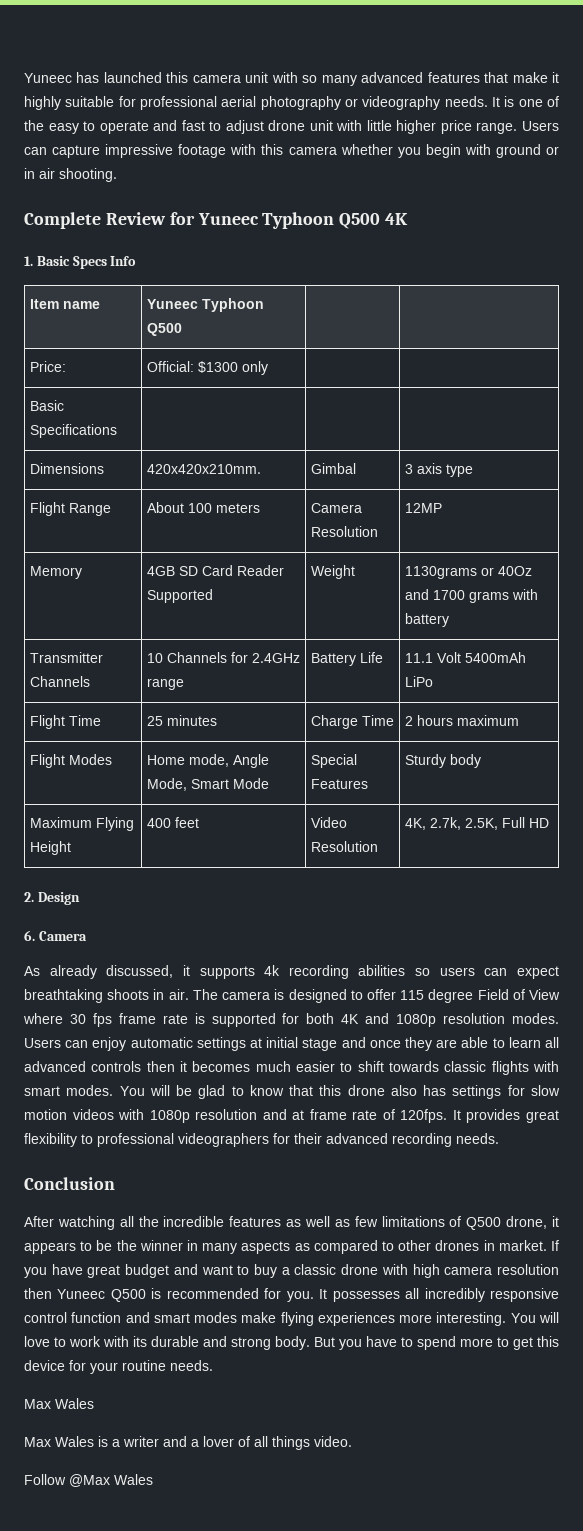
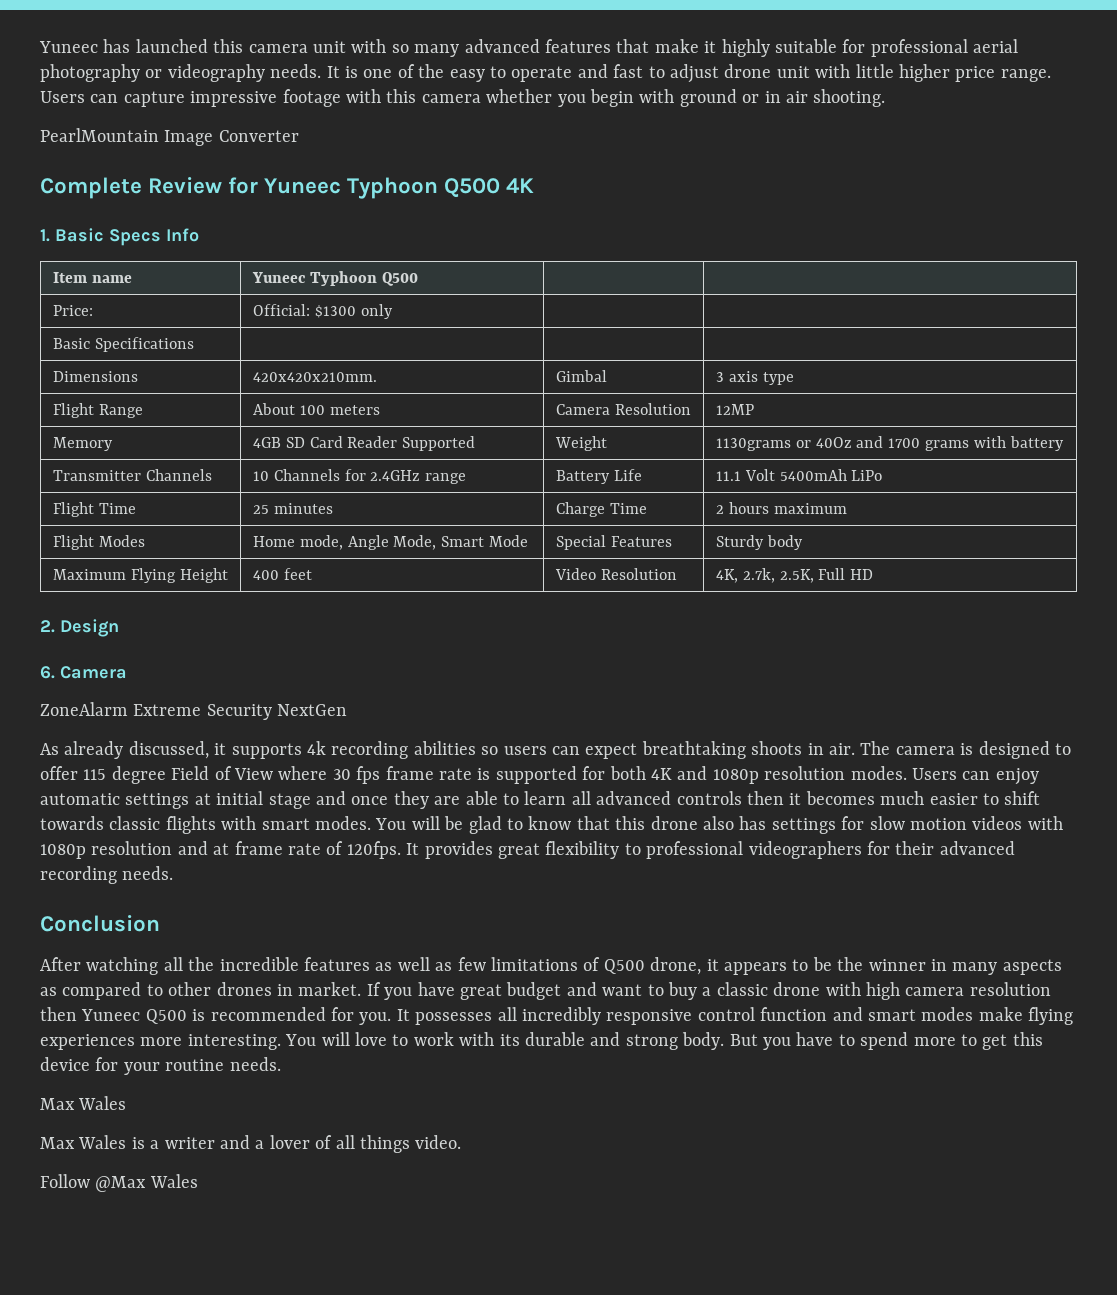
+ PearlMountain Image Converter
+ ZoneAlarm Extreme Security NextGen

